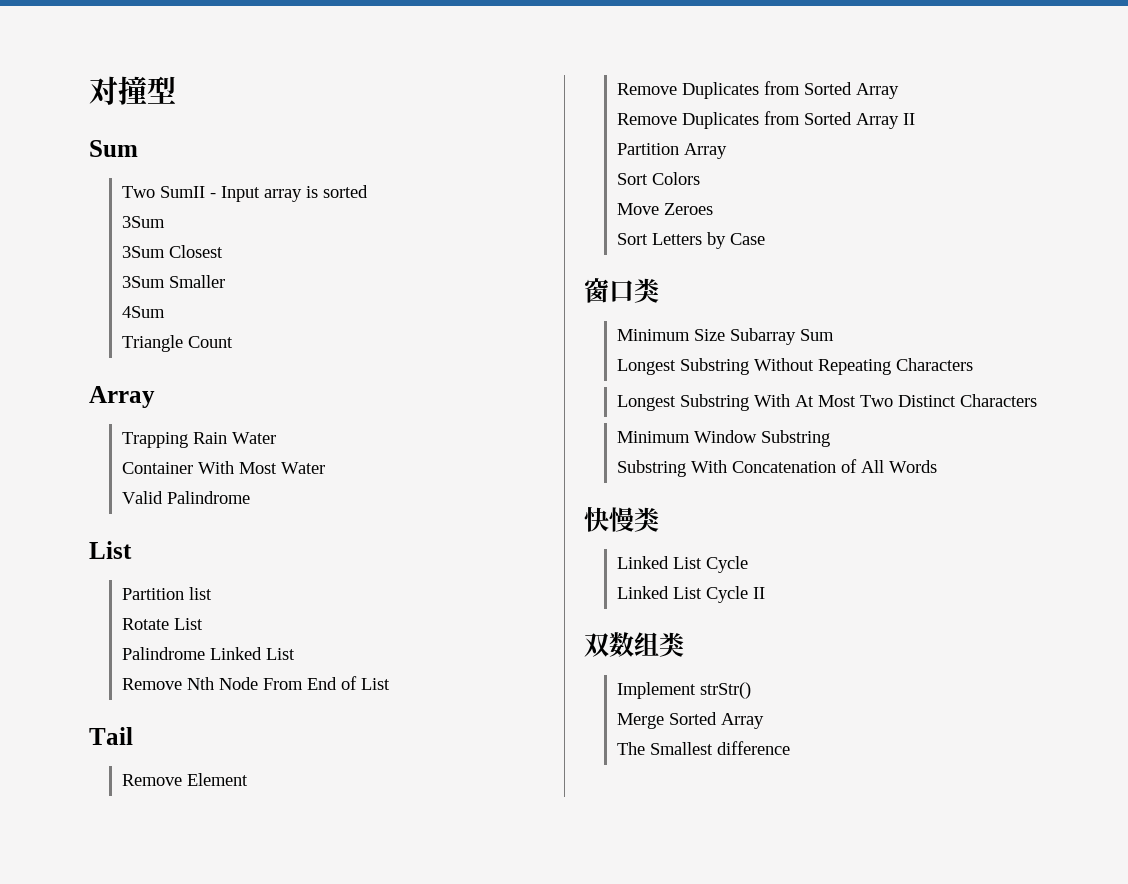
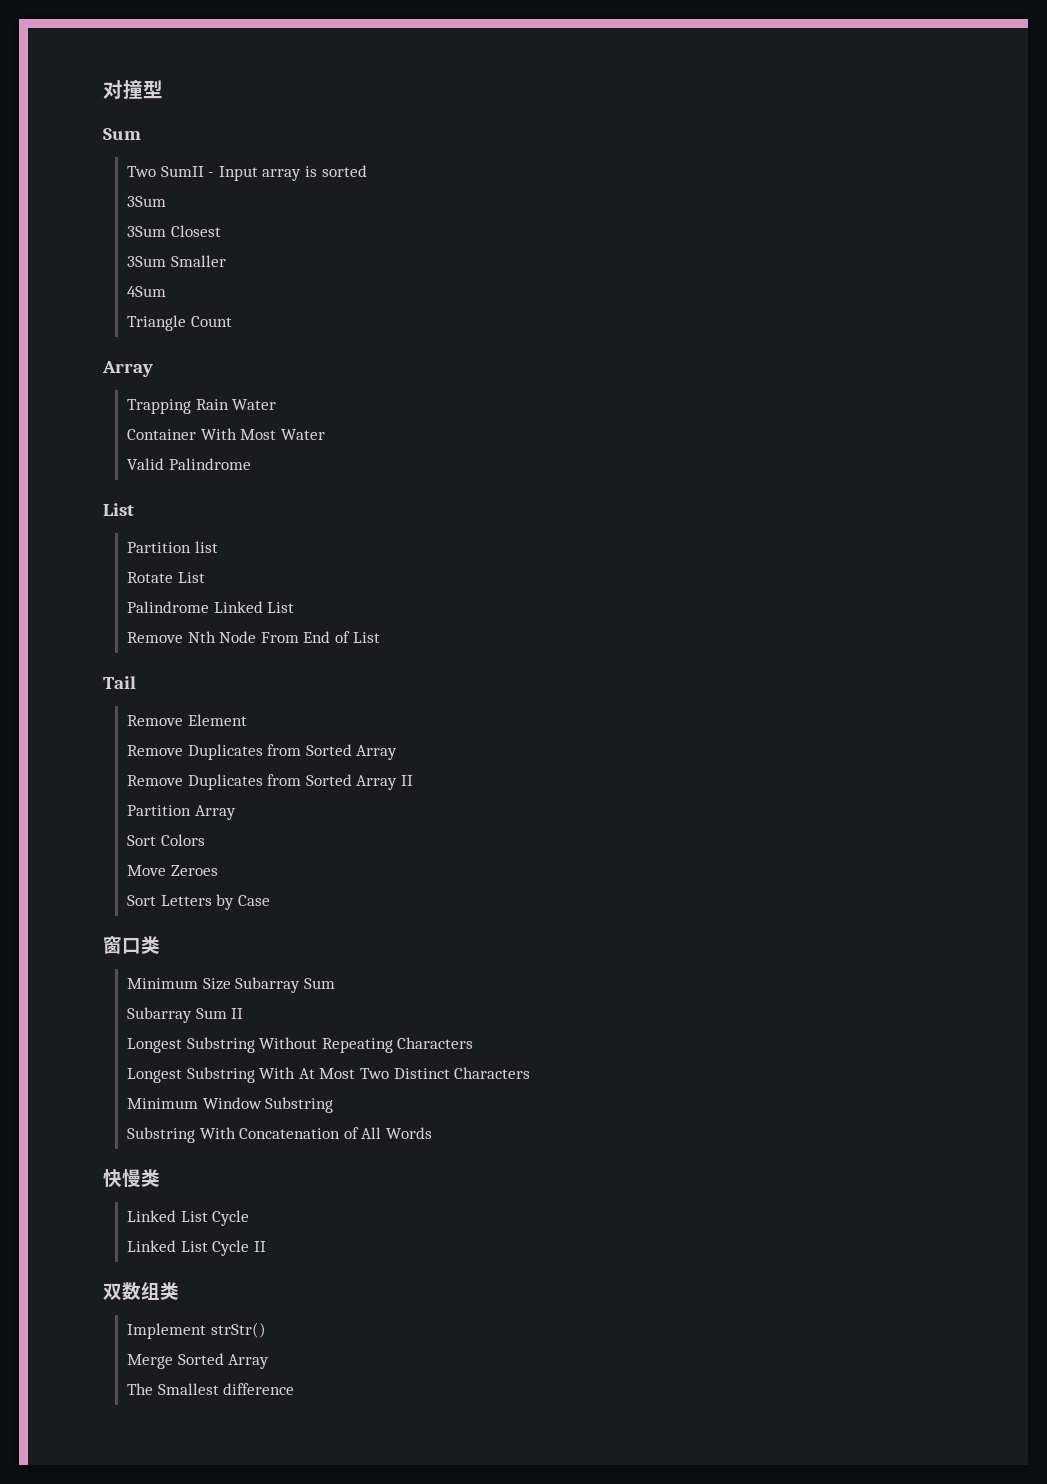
+ Subarray Sum II

